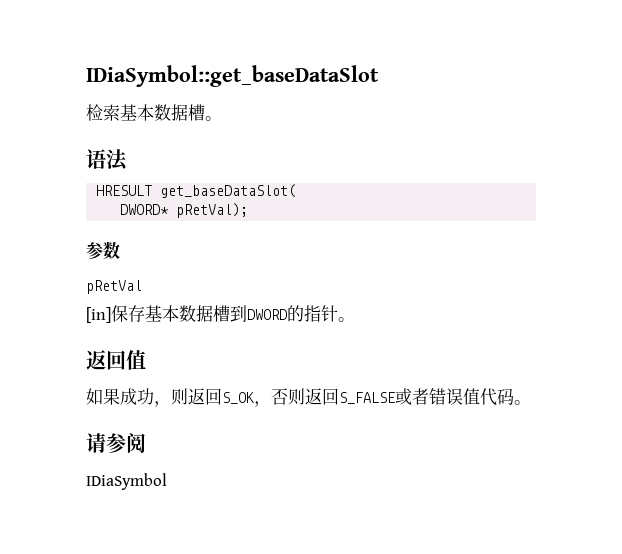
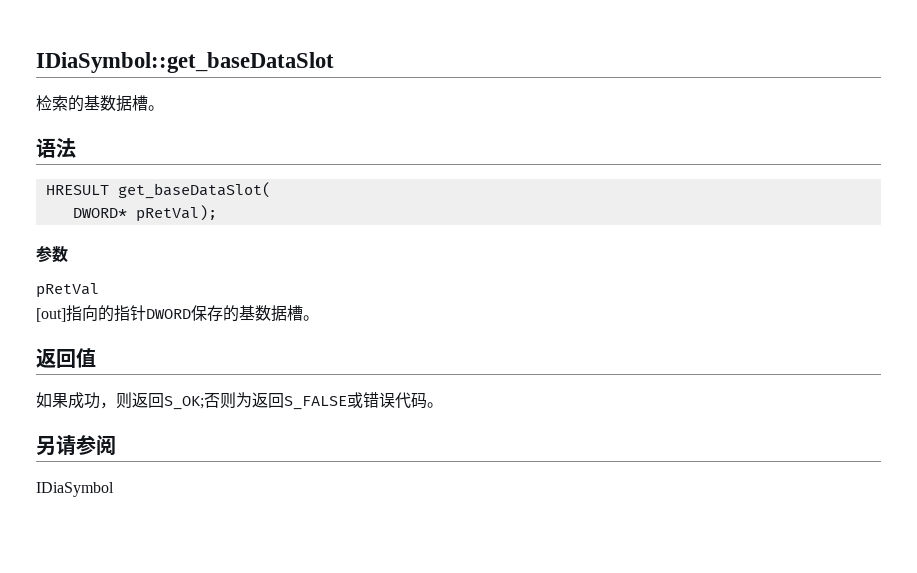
- 检索基本数据槽。
+ 检索的基数据槽。
- [in]保存基本数据槽到DWORD的指针。
+ [out]指向的指针DWORD保存的基数据槽。
- 如果成功，则返回S_OK，否则返回S_FALSE或者错误值代码。
+ 如果成功，则返回S_OK;否则为返回S_FALSE或错误代码。
- 请参阅
+ 另请参阅

